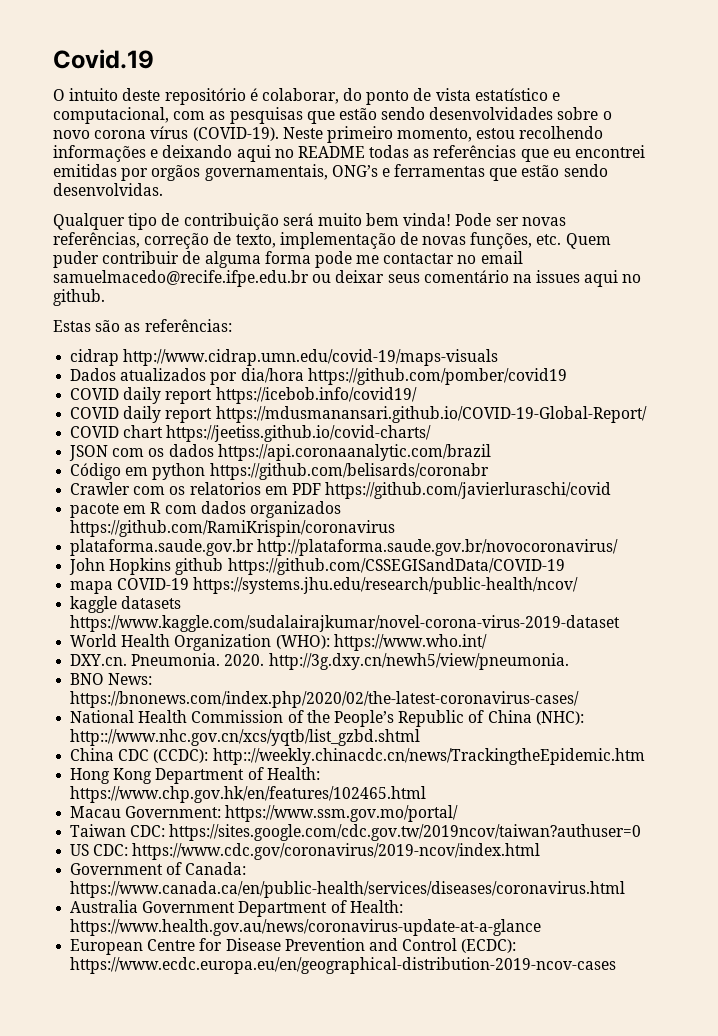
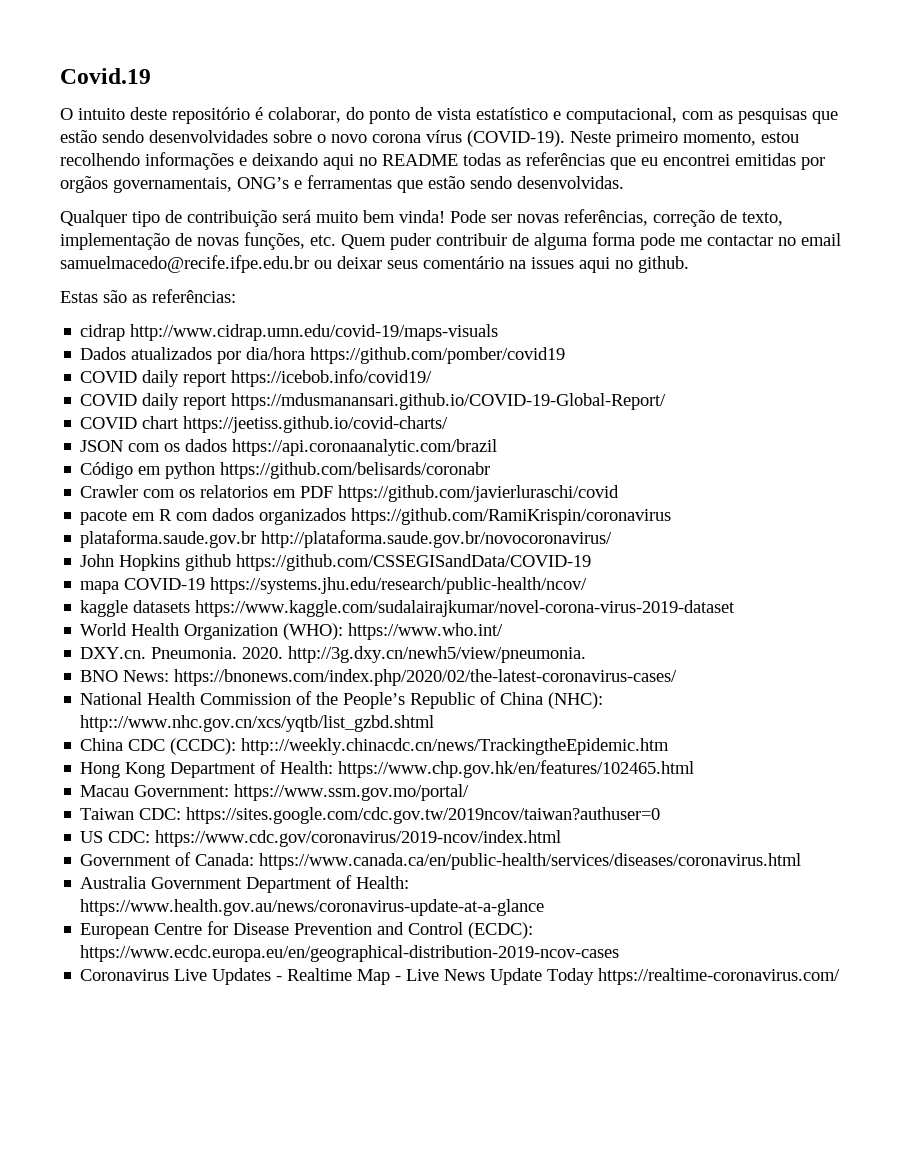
+ Coronavirus Live Updates - Realtime Map - Live News Update Today https://realtime-coronavirus.com/

